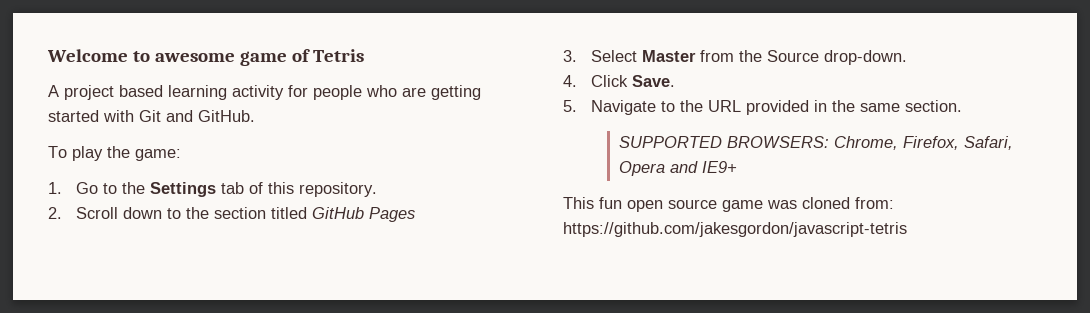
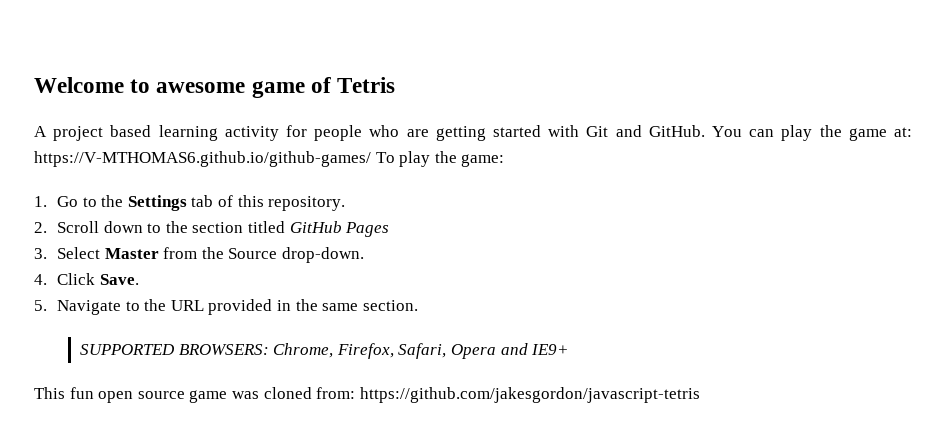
- A project based learning activity for people who are getting started with Git and GitHub.
- To play the game:
+ A project based learning activity for people who are getting started with Git and GitHub. You can play the game at: https://V-MTHOMAS6.github.io/github-games/ To play the game:

